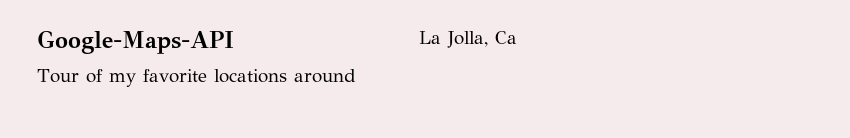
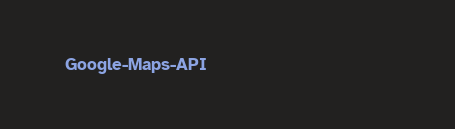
- Tour of my favorite locations around La Jolla, Ca

